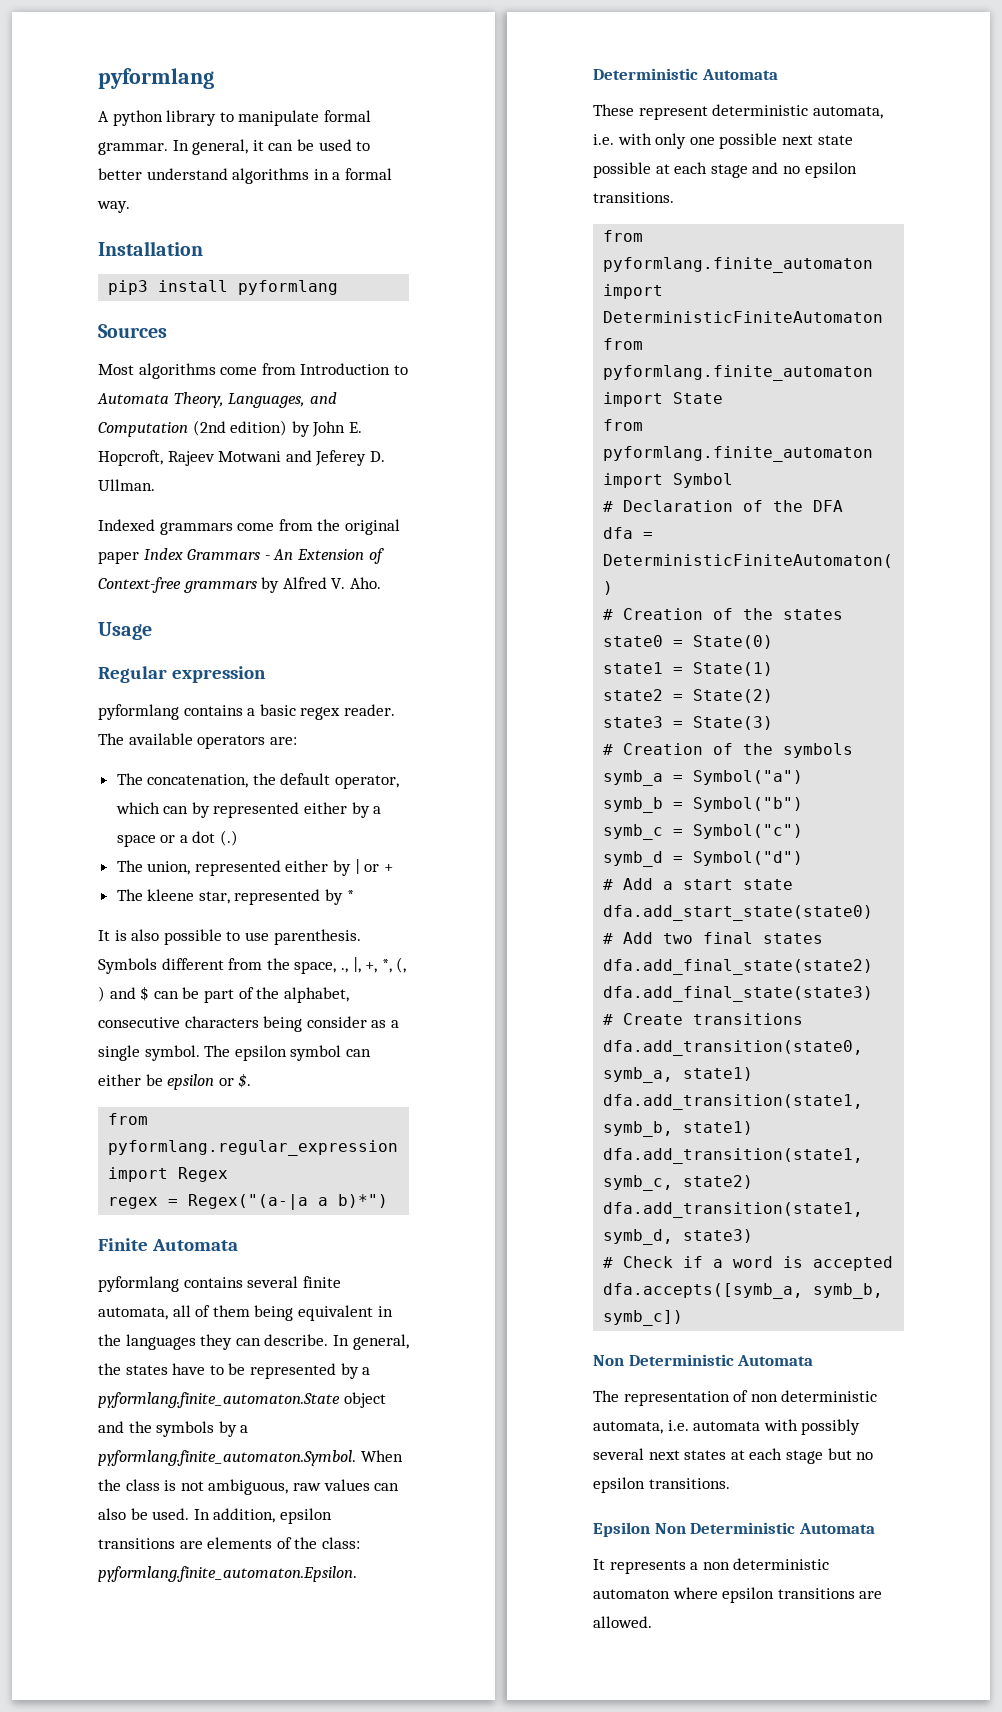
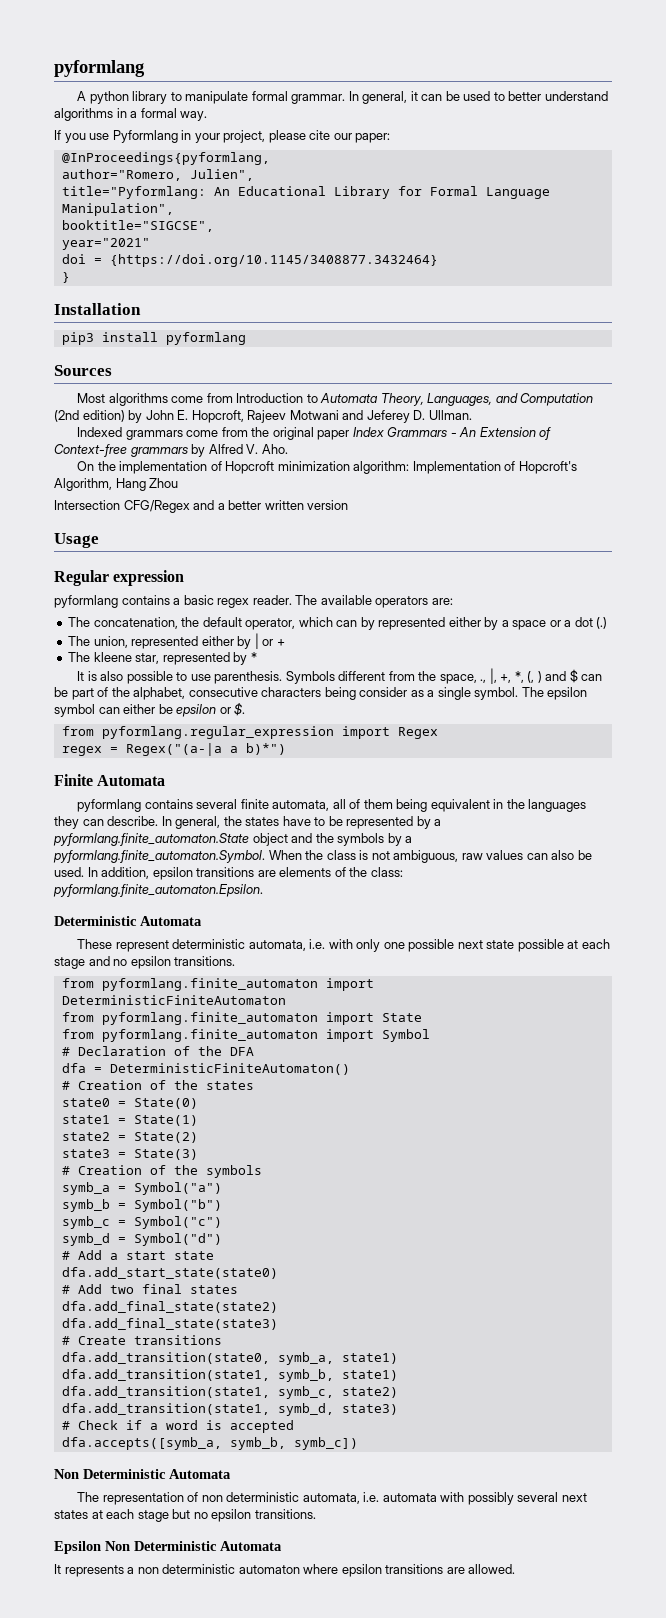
+ If you use Pyformlang in your project, please cite our paper:
+ @InProceedings{pyformlang,
+ author="Romero, Julien",
+ title="Pyformlang: An Educational Library for Formal Language Manipulation",
+ booktitle="SIGCSE",
+ year="2021"
+ doi = {https://doi.org/10.1145/3408877.3432464}
+ }
+ On the implementation of Hopcroft minimization algorithm: Implementation of Hopcroft's Algorithm, Hang Zhou
+ Intersection CFG/Regex and a better written version

